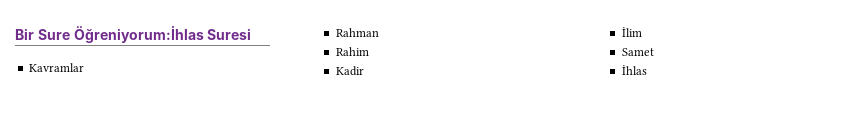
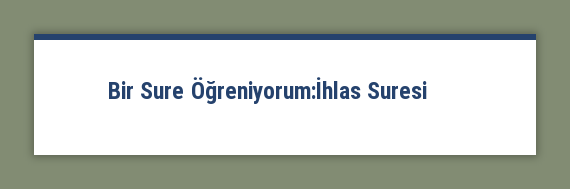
- Kavramlar
- Rahman
- Rahim
- Kadir
- İlim
- Samet
- İhlas

